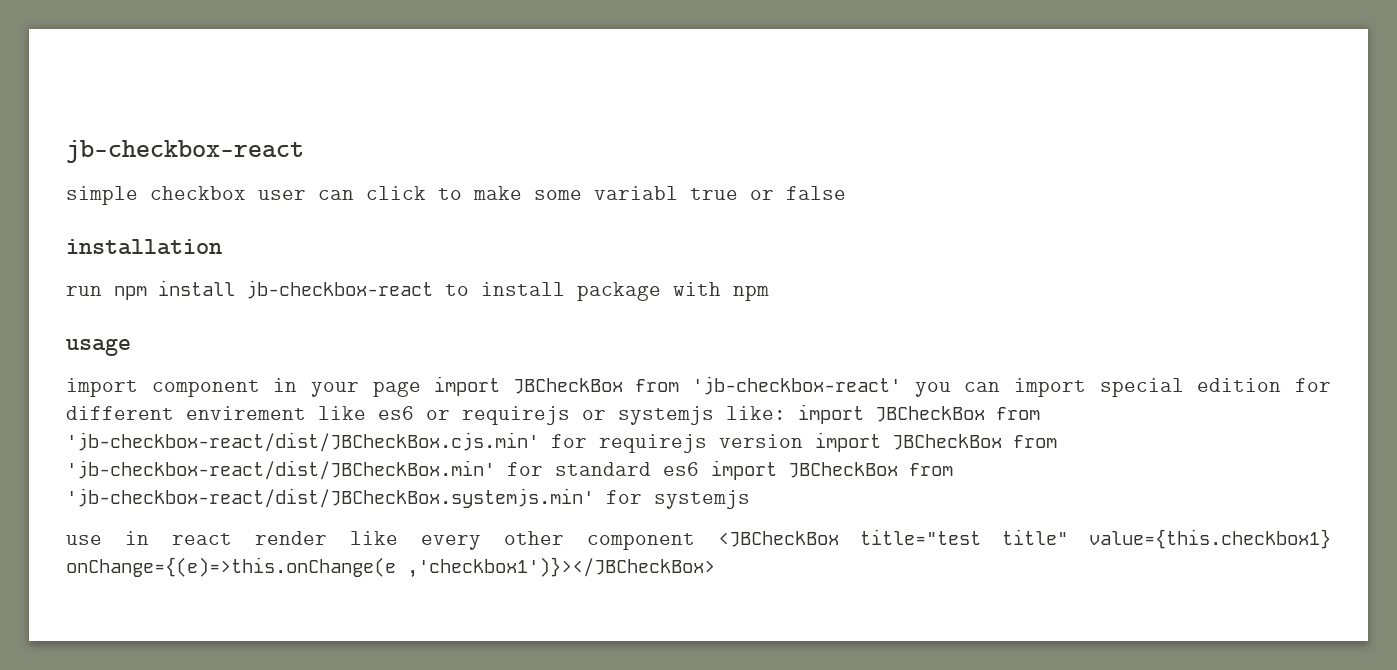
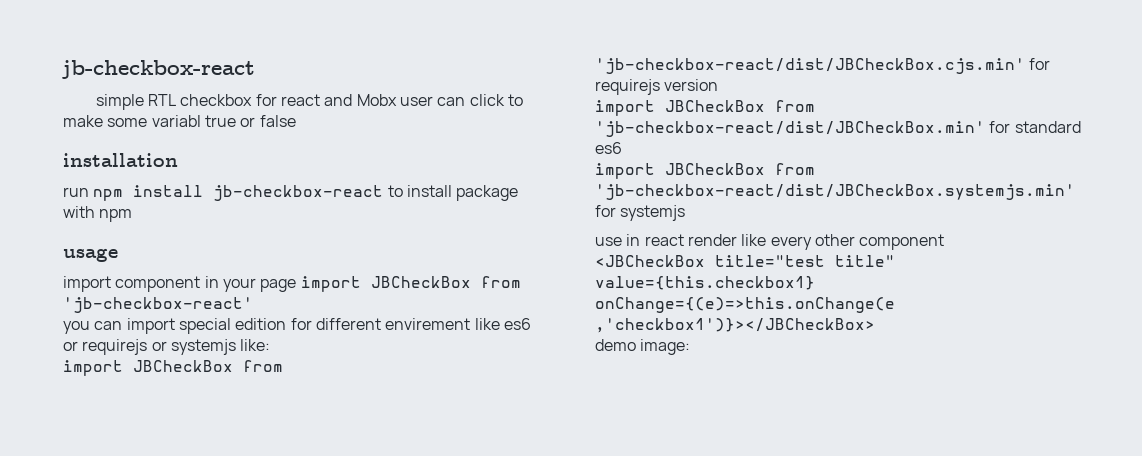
- simple checkbox user can click to make some variabl true or false
+ simple RTL checkbox for react and Mobx user can click to make some variabl true or false
- import component in your page import JBCheckBox from 'jb-checkbox-react' you can import special edition for different envirement like es6 or requirejs or systemjs like: import JBCheckBox from 'jb-checkbox-react/dist/JBCheckBox.cjs.min' for requirejs version import JBCheckBox from 'jb-checkbox-react/dist/JBCheckBox.min' for standard es6 import JBCheckBox from 'jb-checkbox-react/dist/JBCheckBox.systemjs.min' for systemjs
+ import component in your page import JBCheckBox from 'jb-checkbox-react'
+ you can import special edition for different envirement like es6 or requirejs or systemjs like:
+ import JBCheckBox from 'jb-checkbox-react/dist/JBCheckBox.cjs.min' for requirejs version
+ import JBCheckBox from 'jb-checkbox-react/dist/JBCheckBox.min' for standard es6
+ import JBCheckBox from 'jb-checkbox-react/dist/JBCheckBox.systemjs.min' for systemjs
- use in react render like every other component <JBCheckBox title="test title" value={this.checkbox1} onChange={(e)=>this.onChange(e ,'checkbox1')}></JBCheckBox>
+ use in react render like every other component
+ <JBCheckBox title="test title" value={this.checkbox1} onChange={(e)=>this.onChange(e ,'checkbox1')}></JBCheckBox>
+ demo image:

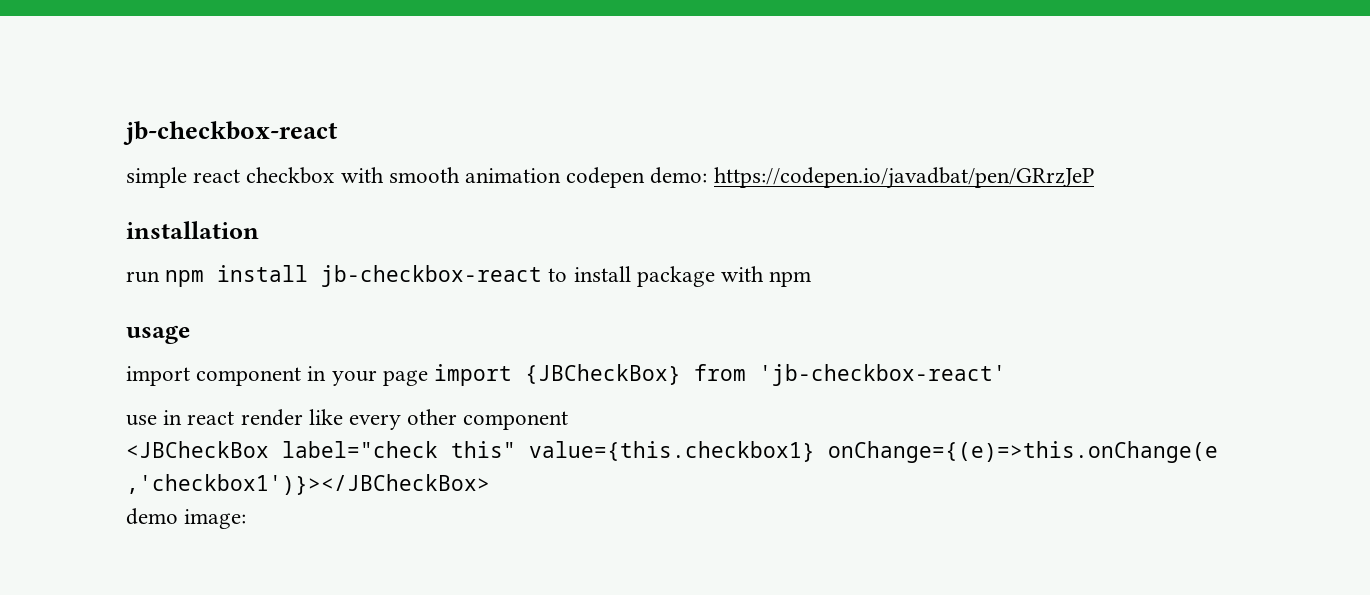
- simple RTL checkbox for react and Mobx user can click to make some variabl true or false
+ simple react checkbox with smooth animation codepen demo: https://codepen.io/javadbat/pen/GRrzJeP
- import component in your page import JBCheckBox from 'jb-checkbox-react'
+ import component in your page import {JBCheckBox} from 'jb-checkbox-react'
- you can import special edition for different envirement like es6 or requirejs or systemjs like:
- import JBCheckBox from 'jb-checkbox-react/dist/JBCheckBox.cjs.min' for requirejs version
- import JBCheckBox from 'jb-checkbox-react/dist/JBCheckBox.min' for standard es6
- import JBCheckBox from 'jb-checkbox-react/dist/JBCheckBox.systemjs.min' for systemjs
- <JBCheckBox title="test title" value={this.checkbox1} onChange={(e)=>this.onChange(e ,'checkbox1')}></JBCheckBox>
+ <JBCheckBox label="check this" value={this.checkbox1} onChange={(e)=>this.onChange(e ,'checkbox1')}></JBCheckBox>

